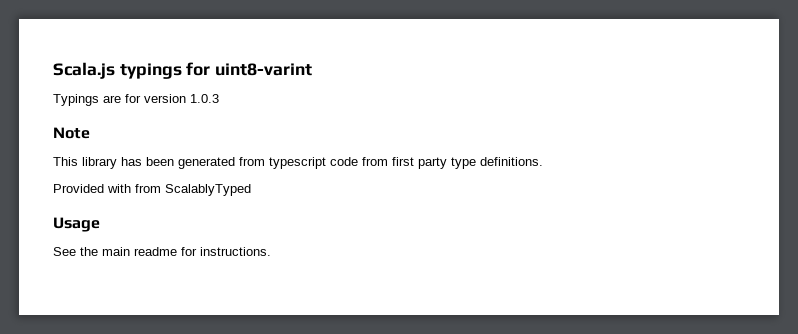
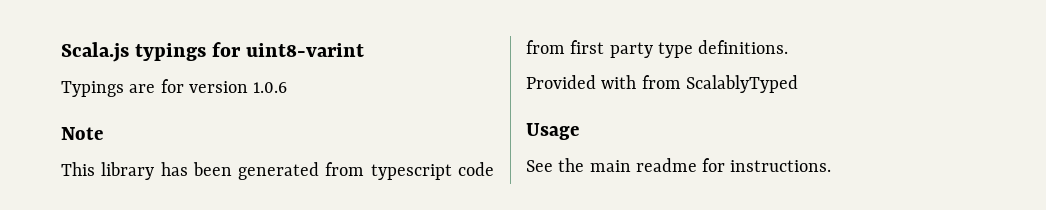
- Typings are for version 1.0.3
+ Typings are for version 1.0.6

